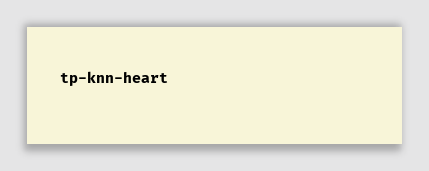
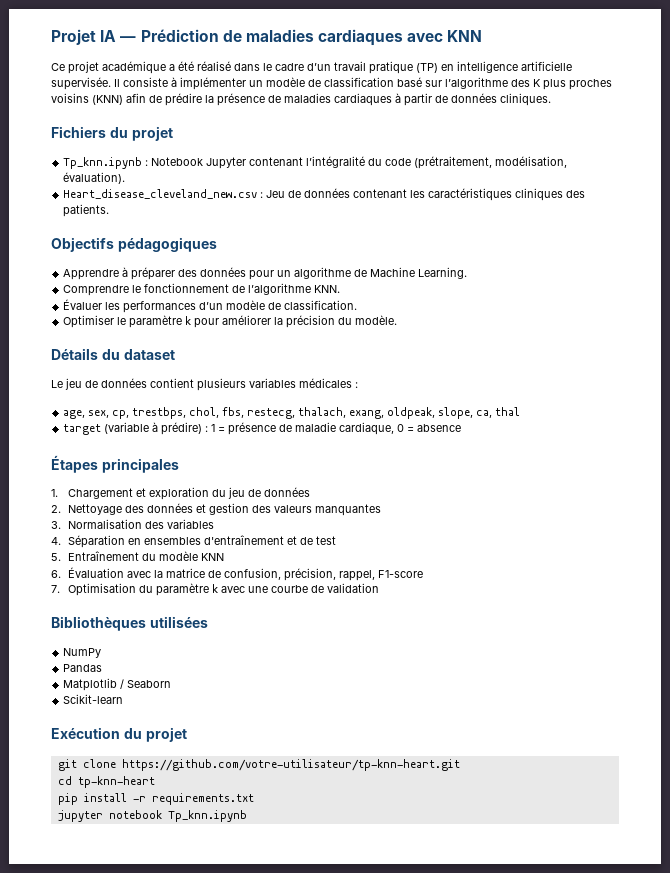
- tp-knn-heart
+ Projet IA — Prédiction de maladies cardiaques avec KNN
+ Ce projet académique a été réalisé dans le cadre d’un travail pratique (TP) en intelligence artificielle supervisée. Il consiste à implémenter un modèle de classification basé sur l’algorithme des K plus proches voisins (KNN) afin de prédire la présence de maladies cardiaques à partir de données cliniques.
+ Fichiers du projet
+ Tp_knn.ipynb : Notebook Jupyter contenant l’intégralité du code (prétraitement, modélisation, évaluation).
+ Heart_disease_cleveland_new.csv : Jeu de données contenant les caractéristiques cliniques des patients.
+ Objectifs pédagogiques
+ Apprendre à préparer des données pour un algorithme de Machine Learning.
+ Comprendre le fonctionnement de l’algorithme KNN.
+ Évaluer les performances d’un modèle de classification.
+ Optimiser le paramètre k pour améliorer la précision du modèle.
+ Détails du dataset
+ Le jeu de données contient plusieurs variables médicales :
+ age, sex, cp, trestbps, chol, fbs, restecg, thalach, exang, oldpeak, slope, ca, thal
+ target (variable à prédire) : 1 = présence de maladie cardiaque, 0 = absence
+ Étapes principales
+ 1. Chargement et exploration du jeu de données
+ 2. Nettoyage des données et gestion des valeurs manquantes
+ 3. Normalisation des variables
+ 4. Séparation en ensembles d'entraînement et de test
+ 5. Entraînement du modèle KNN
+ 6. Évaluation avec la matrice de confusion, précision, rappel, F1-score
+ 7. Optimisation du paramètre k avec une courbe de validation
+ Bibliothèques utilisées
+ NumPy
+ Pandas
+ Matplotlib / Seaborn
+ Scikit-learn
+ Exécution du projet
+ git clone https://github.com/votre-utilisateur/tp-knn-heart.git
+ cd tp-knn-heart
+ pip install -r requirements.txt
+ jupyter notebook Tp_knn.ipynb

